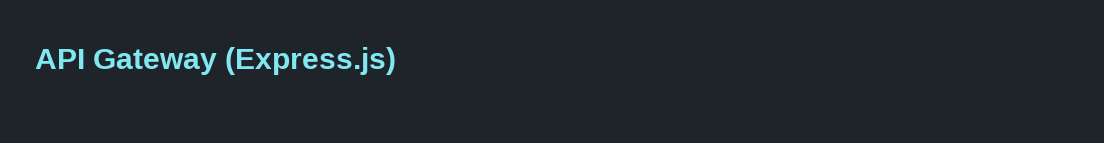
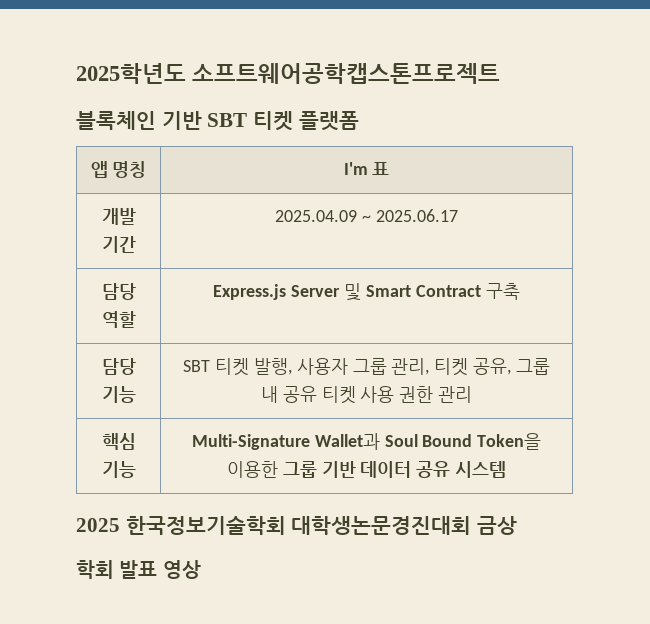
- API Gateway (Express.js)
+ 2025학년도 소프트웨어공학캡스톤프로젝트
+ 블록체인 기반 SBT 티켓 플랫폼
+ 앱 명칭 | I'm 표
+ 개발 기간 | 2025.04.09 ~ 2025.06.17
+ 담당 역할 | Express.js Server 및 Smart Contract 구축
+ 담당 기능 | SBT 티켓 발행, 사용자 그룹 관리, 티켓 공유, 그룹 내 공유 티켓 사용 권한 관리
+ 핵심 기능 | Multi-Signature Wallet과 Soul Bound Token을 이용한 그룹 기반 데이터 공유 시스템
+ 2025 한국정보기술학회 대학생논문경진대회 금상
+ 학회 발표 영상

